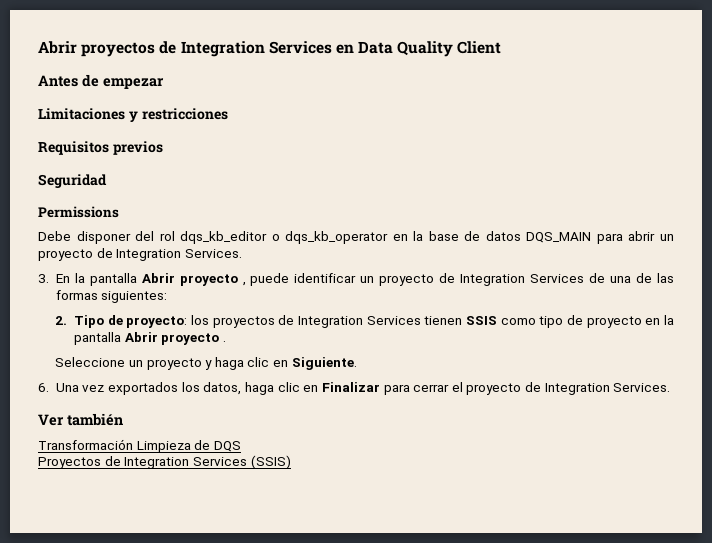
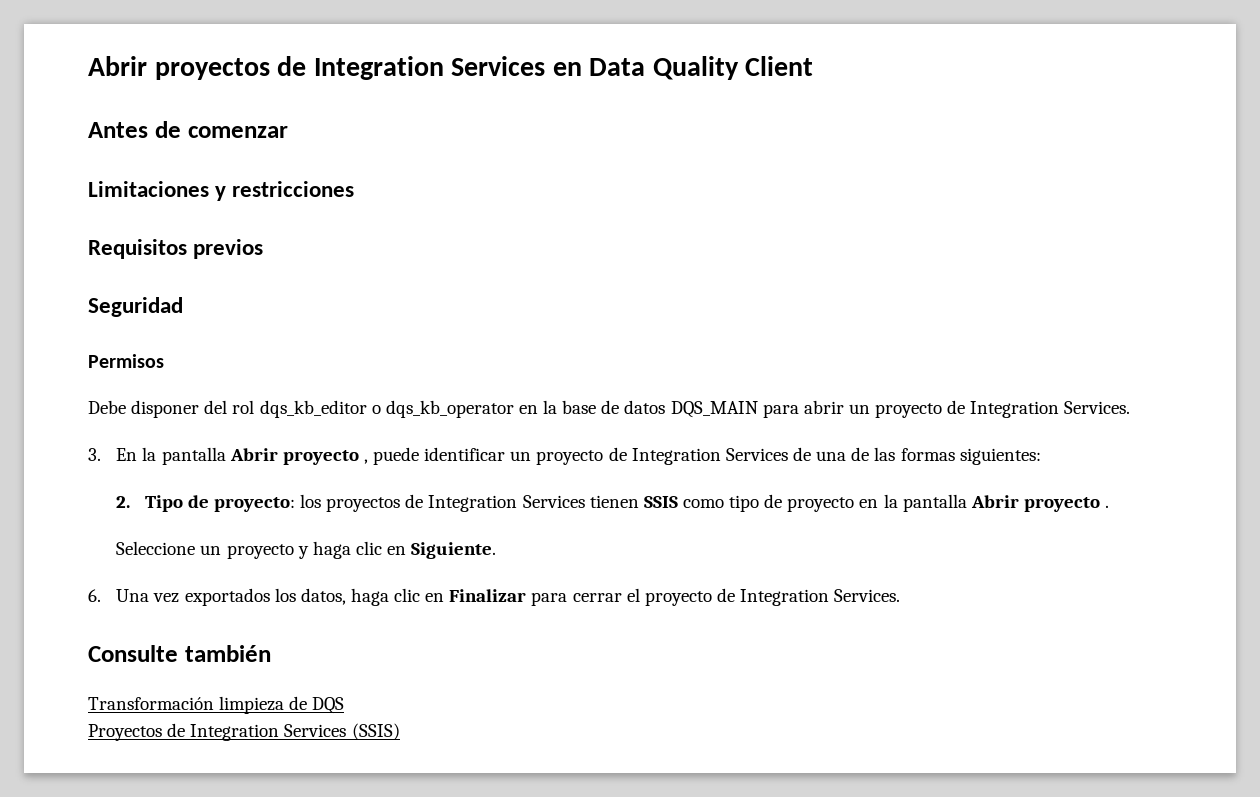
- Antes de empezar
+ Antes de comenzar
- Permissions
+ Permisos
- Ver también
+ Consulte también
- Transformación Limpieza de DQS
+ Transformación limpieza de DQS

